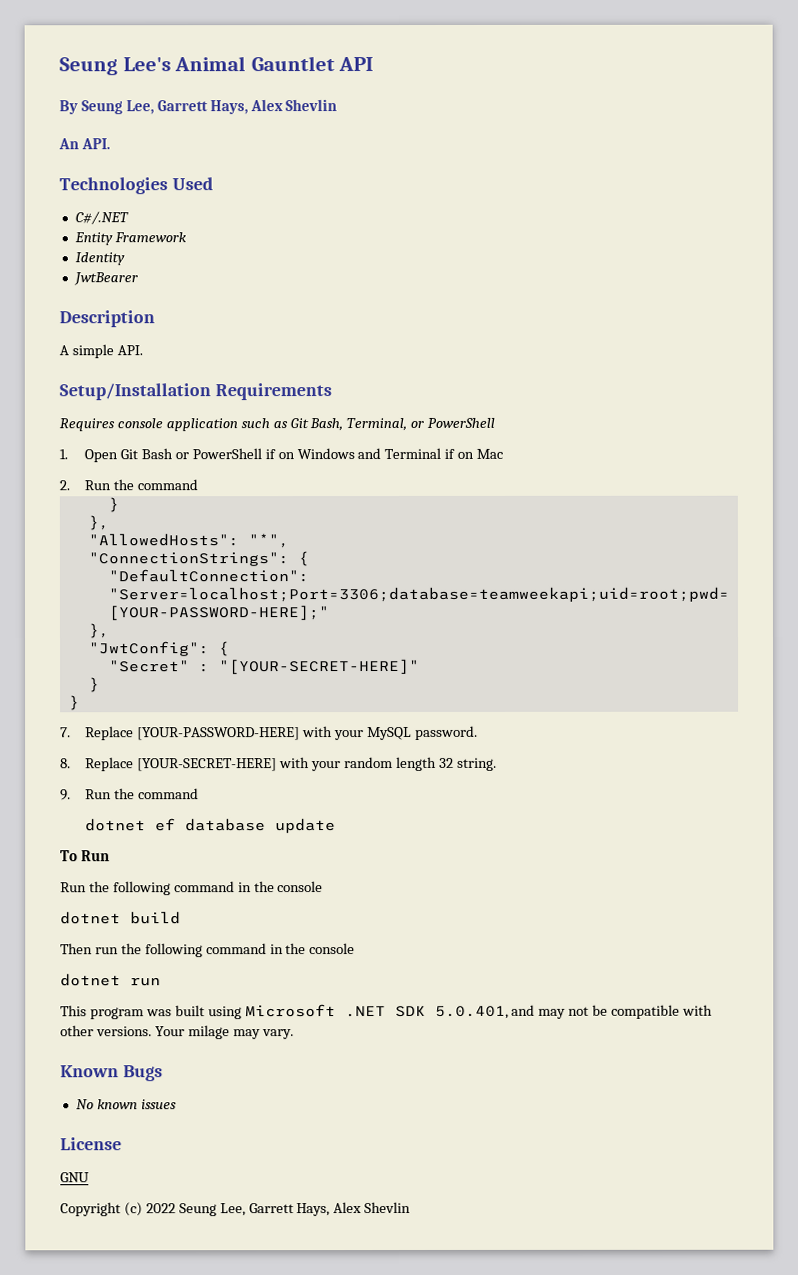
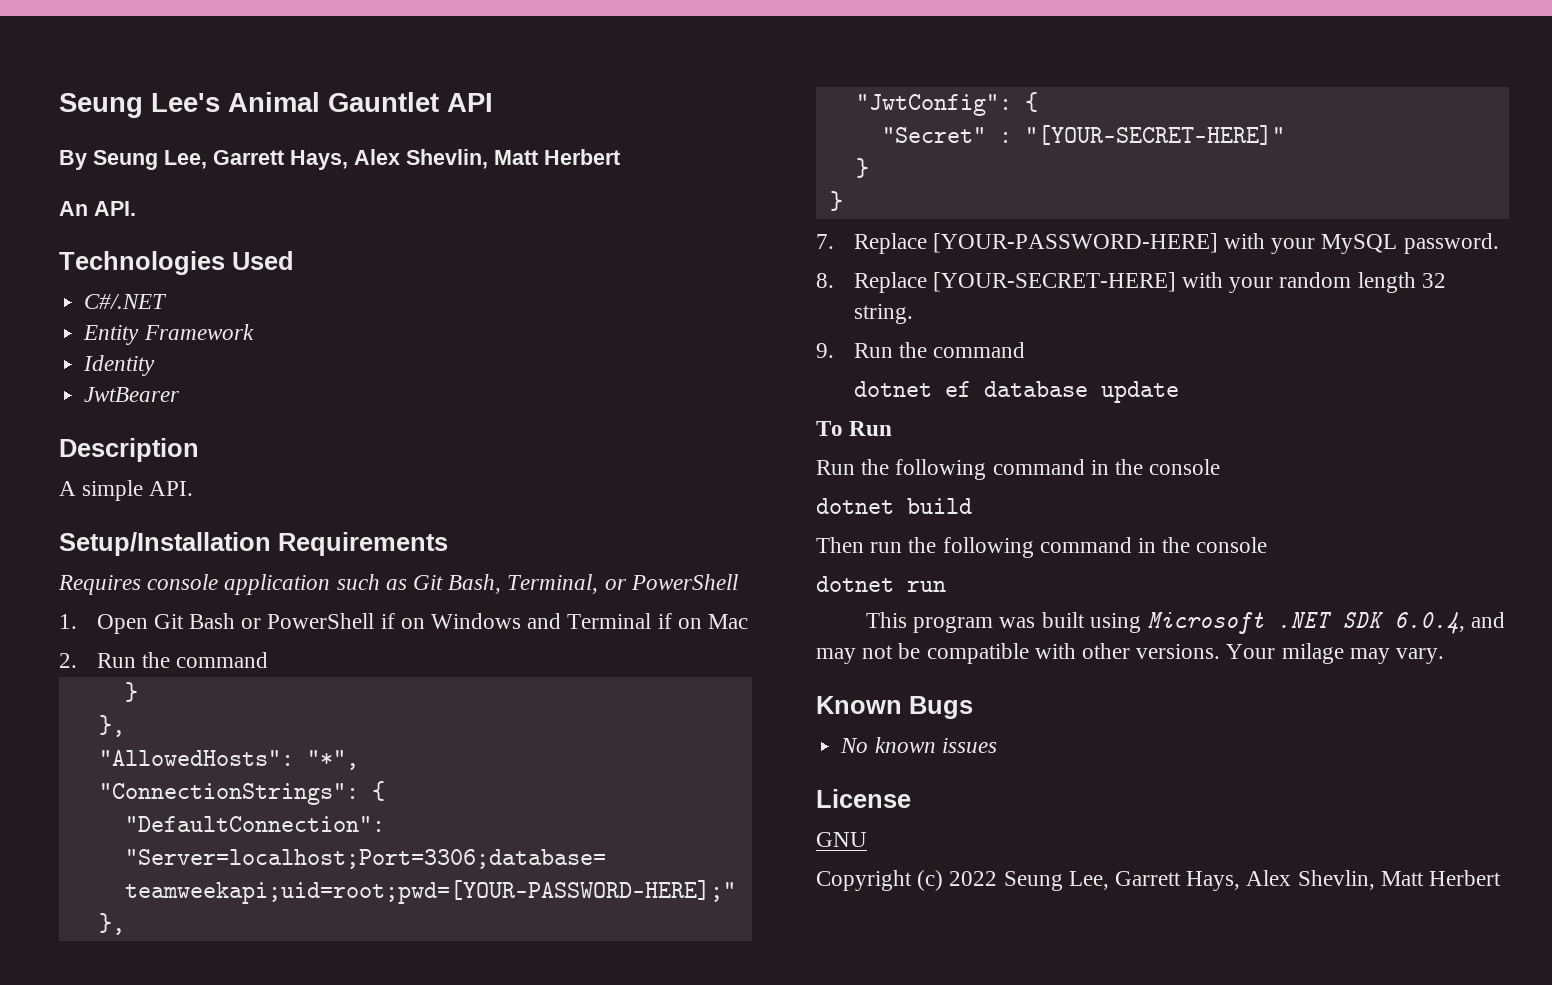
- By Seung Lee, Garrett Hays, Alex Shevlin
+ By Seung Lee, Garrett Hays, Alex Shevlin, Matt Herbert
- This program was built using Microsoft .NET SDK 5.0.401, and may not be compatible with other versions.
+ This program was built using Microsoft .NET SDK 6.0.4, and may not be compatible with other versions.
- Copyright (c) 2022 Seung Lee, Garrett Hays, Alex Shevlin
+ Copyright (c) 2022 Seung Lee, Garrett Hays, Alex Shevlin, Matt Herbert

